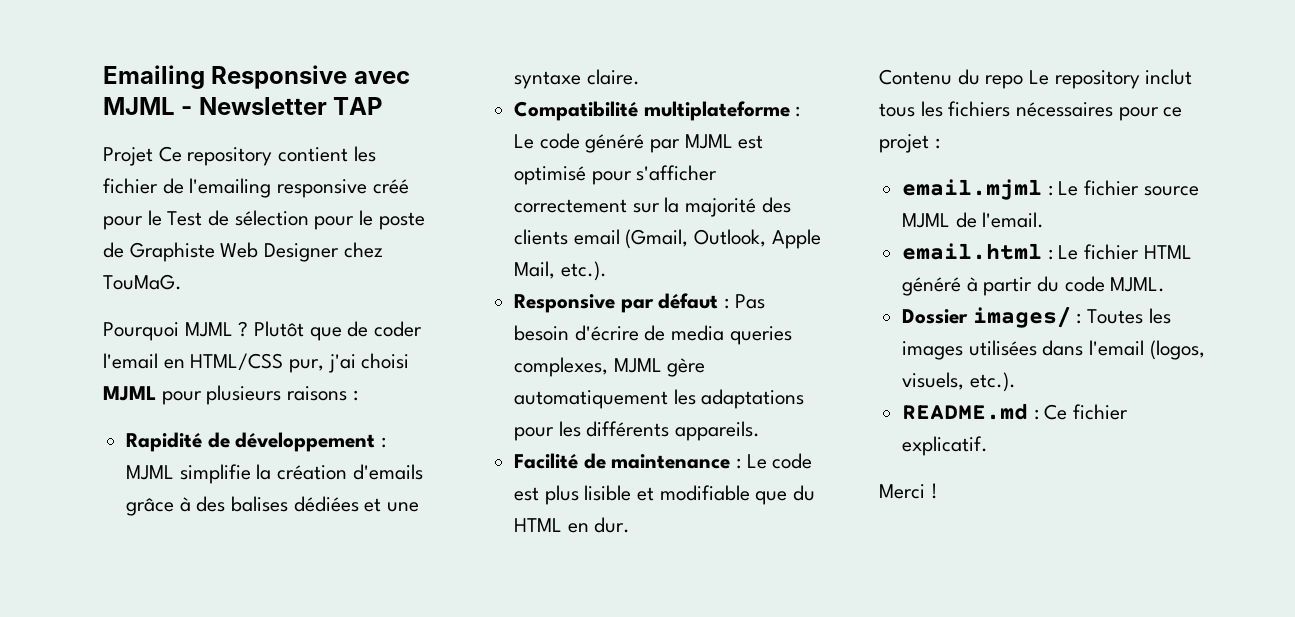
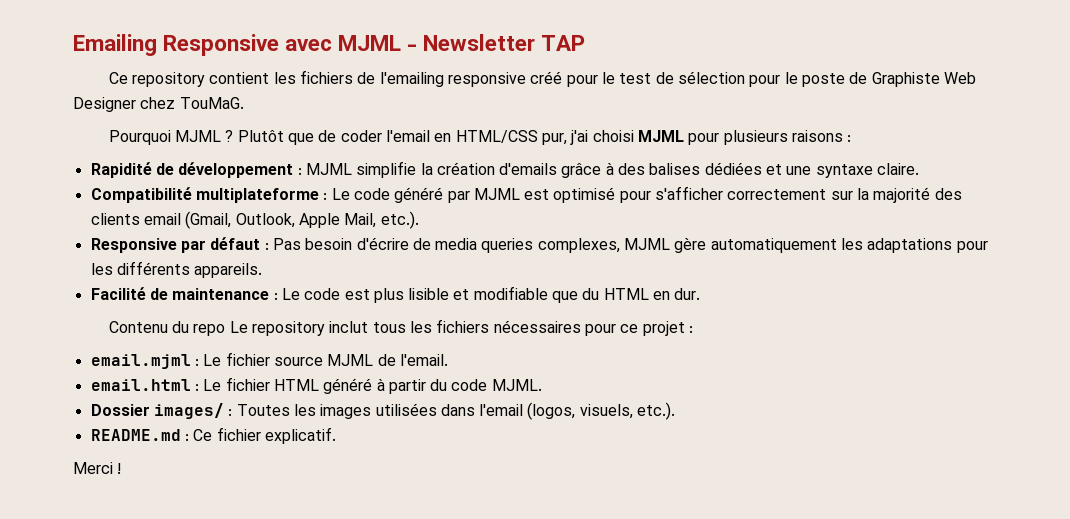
- Projet Ce repository contient les fichier de l'emailing responsive créé pour le Test de sélection pour le poste de Graphiste Web Designer chez TouMaG.
+ Ce repository contient les fichiers de l'emailing responsive créé pour le test de sélection pour le poste de Graphiste Web Designer chez TouMaG.

